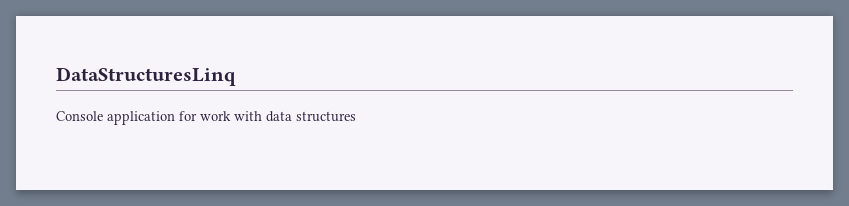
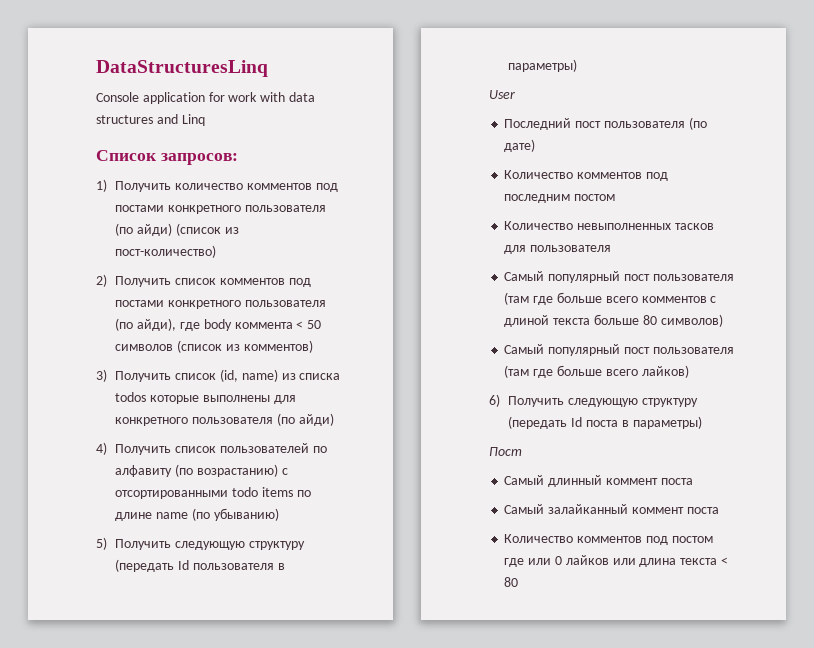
- Console application for work with data structures
+ Console application for work with data structures and Linq
+ Список запросов:
+ 1) Получить количество комментов под постами конкретного пользователя (по айди) (список из пост-количество)
+ 2) Получить список комментов под постами конкретного пользователя (по айди), где body коммента < 50 символов (список из комментов)
+ 3) Получить список (id, name) из списка todos которые выполнены для конкретного пользователя (по айди)
+ 4) Получить список пользователей по алфавиту (по возрастанию) с отсортированными todo items по длине name (по убыванию)
+ 5) Получить следующую структуру (передать Id пользователя в параметры)
+ User
+ Последний пост пользователя (по дате)
+ Количество комментов под последним постом
+ Количество невыполненных тасков для пользователя
+ Самый популярный пост пользователя (там где больше всего комментов с длиной текста больше 80 символов)
+ Самый популярный пост пользователя (там где больше всего лайков)
+ 6) Получить следующую структуру (передать Id поста в параметры)
+ Пост
+ Самый длинный коммент поста
+ Самый залайканный коммент поста
+ Количество комментов под постом где или 0 лайков или длина текста < 80

